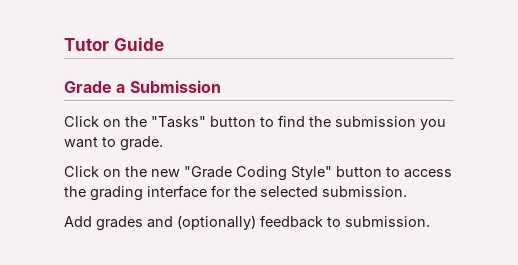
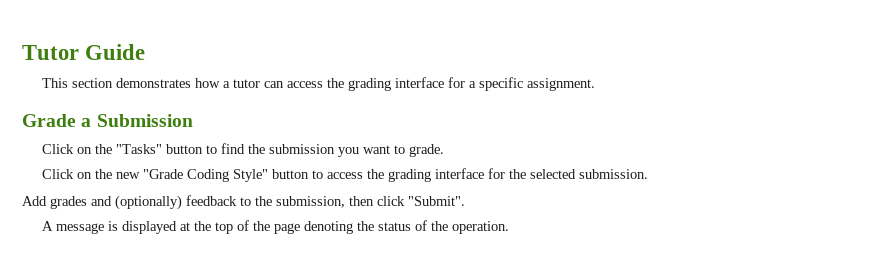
+ This section demonstrates how a tutor can access the grading interface for a specific assignment.
- Add grades and (optionally) feedback to submission.
+ Add grades and (optionally) feedback to the submission, then click "Submit".
+ A message is displayed at the top of the page denoting the status of the operation.

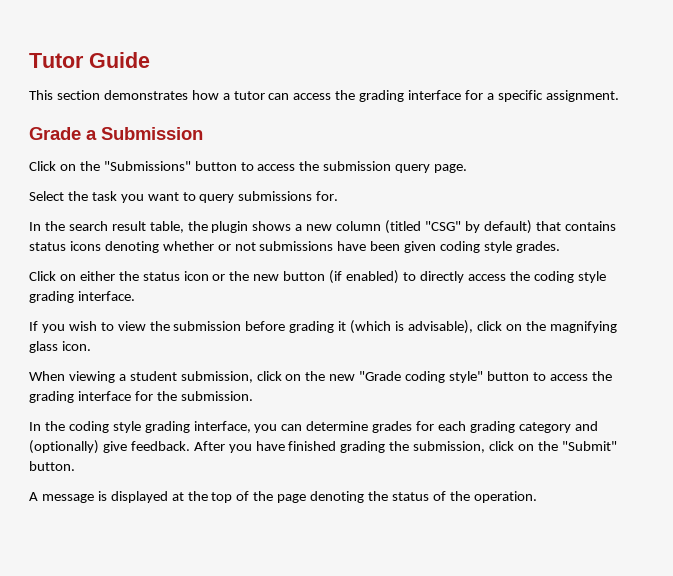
- Click on the "Tasks" button to find the submission you want to grade.
- Click on the new "Grade Coding Style" button to access the grading interface for the selected submission.
+ Click on the "Submissions" button to access the submission query page.
+ Select the task you want to query submissions for.
+ In the search result table, the plugin shows a new column (titled "CSG" by default) that contains status icons denoting whether or not submissions have been given coding style grades.
+ Click on either the status icon or the new button (if enabled) to directly access the coding style grading interface.
+ If you wish to view the submission before grading it (which is advisable), click on the magnifying glass icon.
+ When viewing a student submission, click on the new "Grade coding style" button to access the grading interface for the submission.
- Add grades and (optionally) feedback to the submission, then click "Submit".
+ In the coding style grading interface, you can determine grades for each grading category and (optionally) give feedback. After you have finished grading the submission, click on the "Submit" button.

